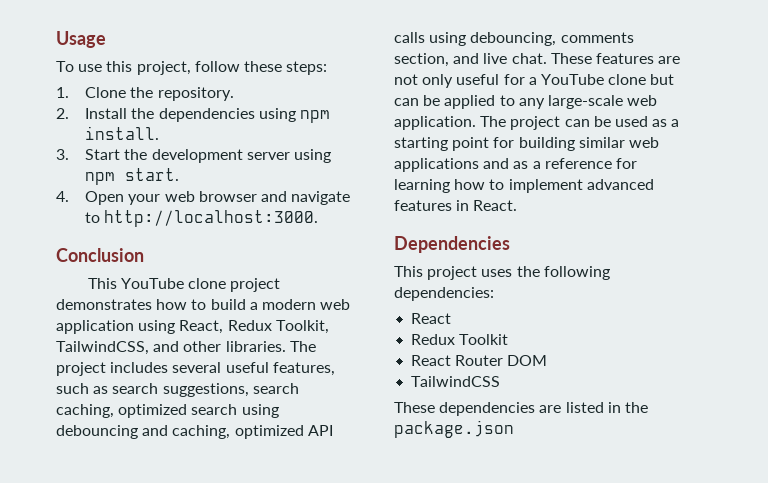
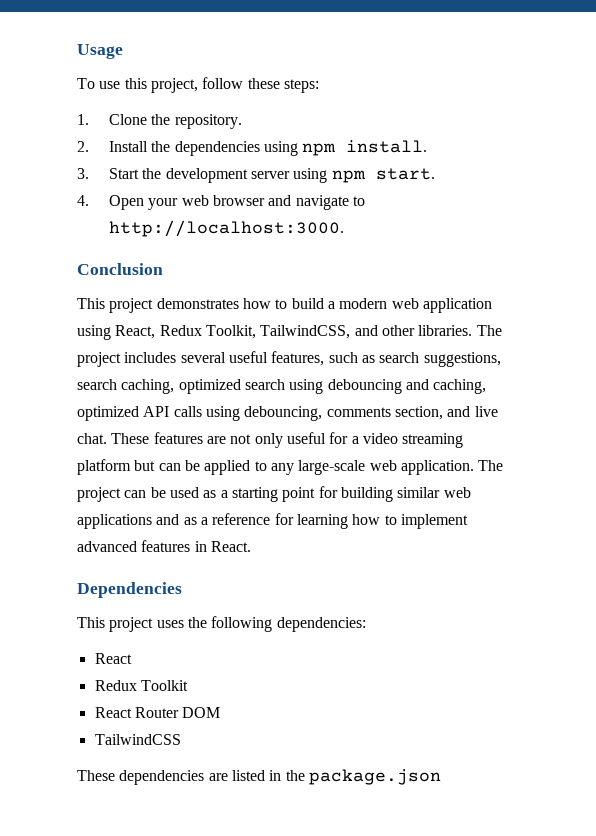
- This YouTube clone project demonstrates how to build a modern web application using React, Redux Toolkit, TailwindCSS, and other libraries.
+ This project demonstrates how to build a modern web application using React, Redux Toolkit, TailwindCSS, and other libraries.
- These features are not only useful for a YouTube clone but can be applied to any large-scale web application.
+ These features are not only useful for a video streaming platform but can be applied to any large-scale web application.

